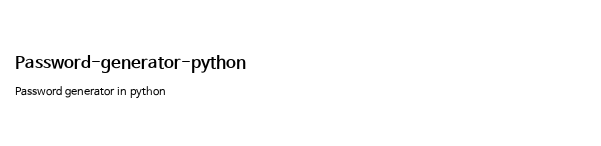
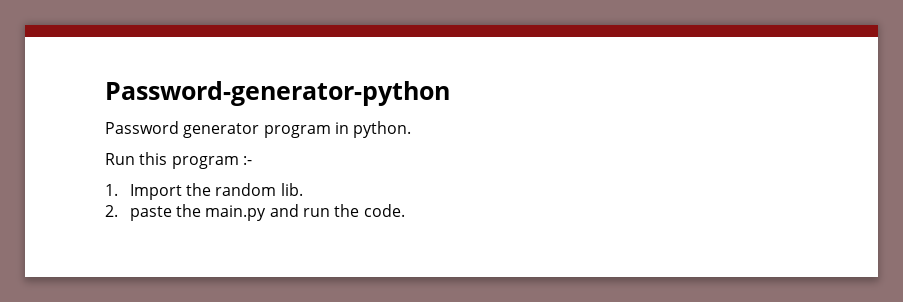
- Password generator in python
+ Password generator program in python.
+ Run this program :-
+ 1. Import the random lib.
+ 2. paste the main.py and run the code.

